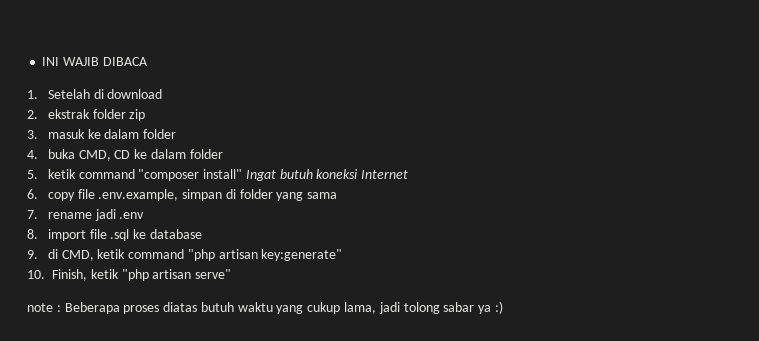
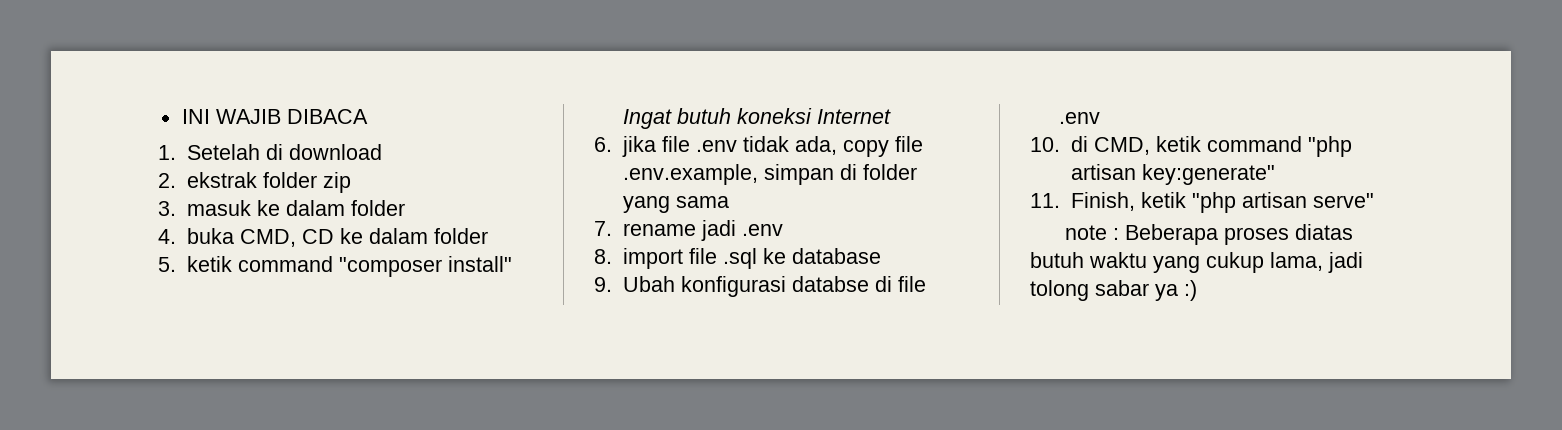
- 6. copy file .env.example, simpan di folder yang sama
+ 6. jika file .env tidak ada, copy file .env.example, simpan di folder yang sama
- 9. di CMD, ketik command "php artisan key:generate"
+ 9. Ubah konfigurasi databse di file .env
+ 10. di CMD, ketik command "php artisan key:generate"
- 10. Finish, ketik "php artisan serve"
+ 11. Finish, ketik "php artisan serve"

